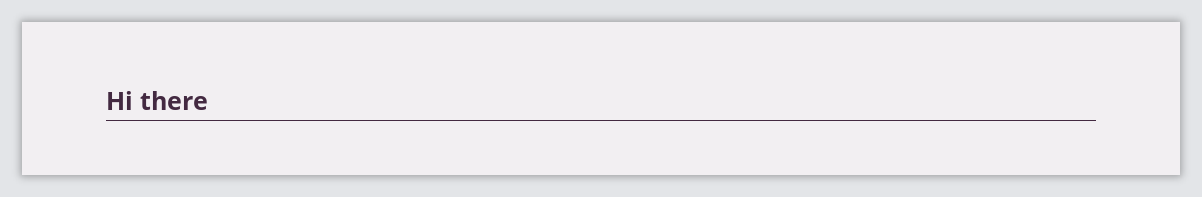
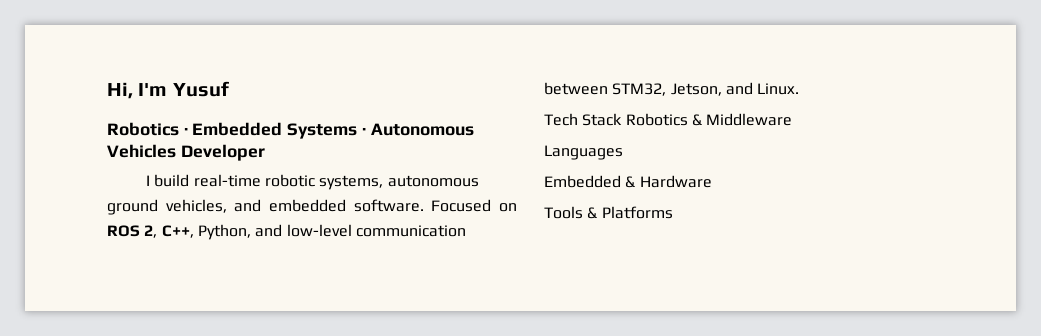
- Hi there
+ Hi, I'm Yusuf
+ Robotics · Embedded Systems · Autonomous Vehicles Developer
+ I build real-time robotic systems, autonomous ground vehicles, and embedded software. Focused on ROS 2, C++, Python, and low-level communication between STM32, Jetson, and Linux.
+ Tech Stack Robotics & Middleware
+ Languages
+ Embedded & Hardware
+ Tools & Platforms

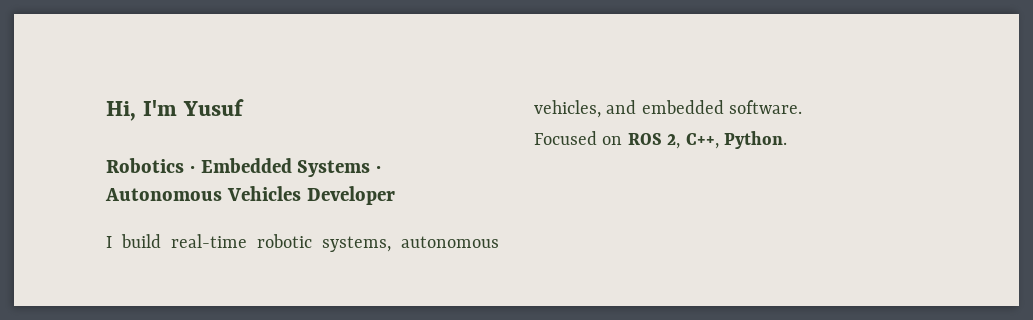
- I build real-time robotic systems, autonomous ground vehicles, and embedded software. Focused on ROS 2, C++, Python, and low-level communication between STM32, Jetson, and Linux.
- Tech Stack Robotics & Middleware
- Languages
- Embedded & Hardware
- Tools & Platforms
+ I build real-time robotic systems, autonomous vehicles, and embedded software.
+ Focused on ROS 2, C++, Python.

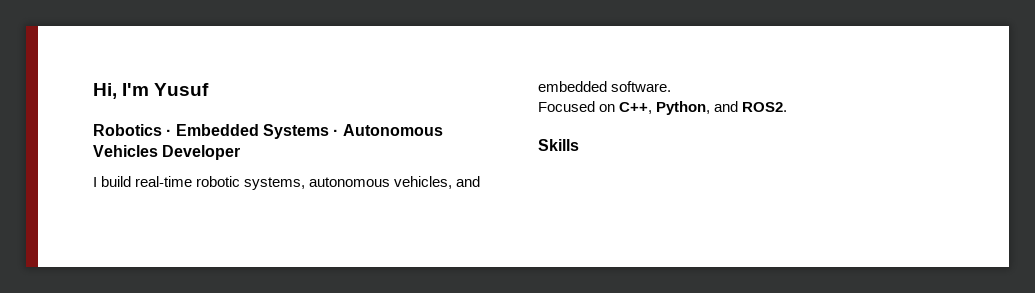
- Focused on ROS 2, C++, Python.
+ Focused on C++, Python, and ROS2.
+ Skills

